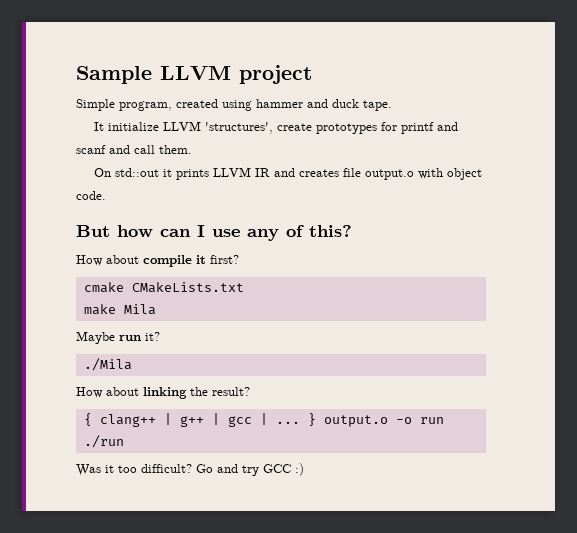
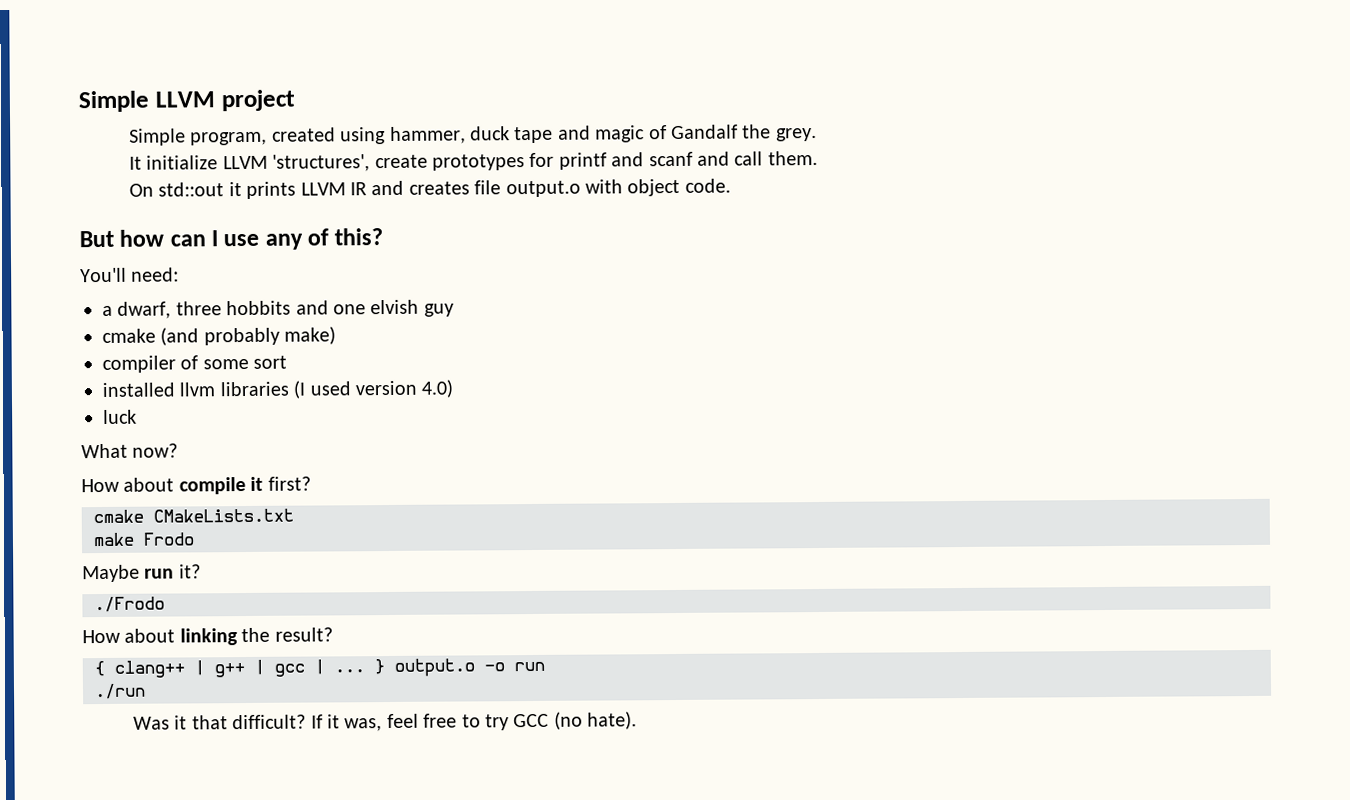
- Sample LLVM project
+ Simple LLVM project
- Simple program, created using hammer and duck tape.
+ Simple program, created using hammer, duck tape and magic of Gandalf the grey.
+ You'll need:
+ a dwarf, three hobbits and one elvish guy
+ cmake (and probably make)
+ compiler of some sort
+ installed llvm libraries (I used version 4.0)
+ luck
+ What now?
- make Mila
+ make Frodo
- ./Mila
+ ./Frodo
- Was it too difficult? Go and try GCC :)
+ Was it that difficult? If it was, feel free to try GCC (no hate).

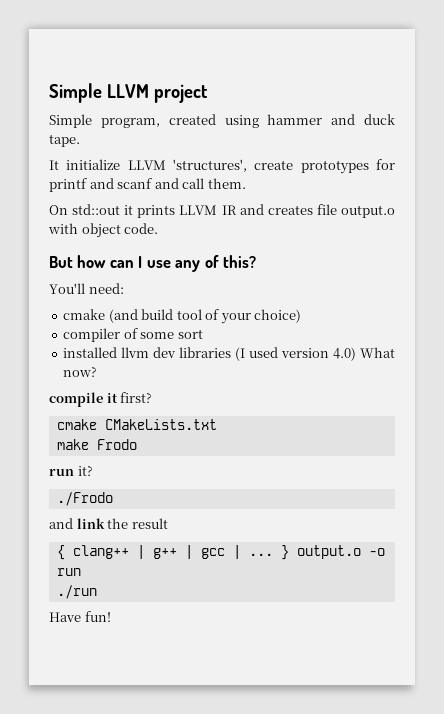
- Simple program, created using hammer, duck tape and magic of Gandalf the grey.
+ Simple program, created using hammer and duck tape.
- a dwarf, three hobbits and one elvish guy
- cmake (and probably make)
+ cmake (and build tool of your choice)
- installed llvm libraries (I used version 4.0)
- luck
- What now?
+ installed llvm dev libraries (I used version 4.0) What now?
- How about compile it first?
+ compile it first?
- Maybe run it?
+ run it?
- How about linking the result?
+ and link the result
- Was it that difficult? If it was, feel free to try GCC (no hate).
+ Have fun!

